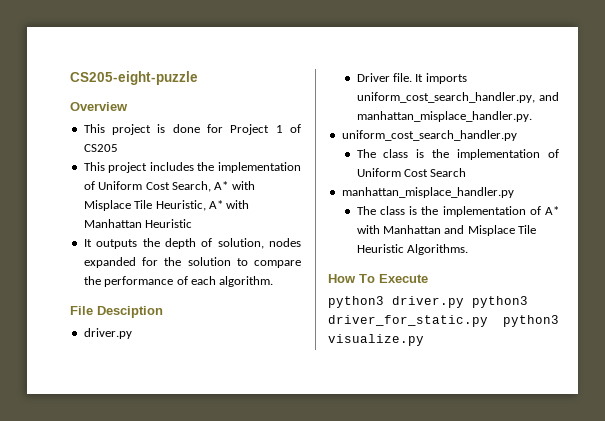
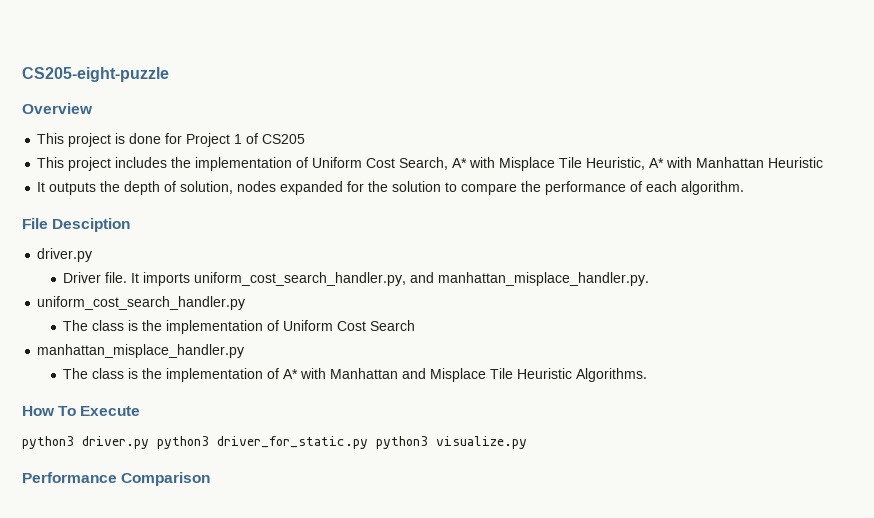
+ Performance Comparison

